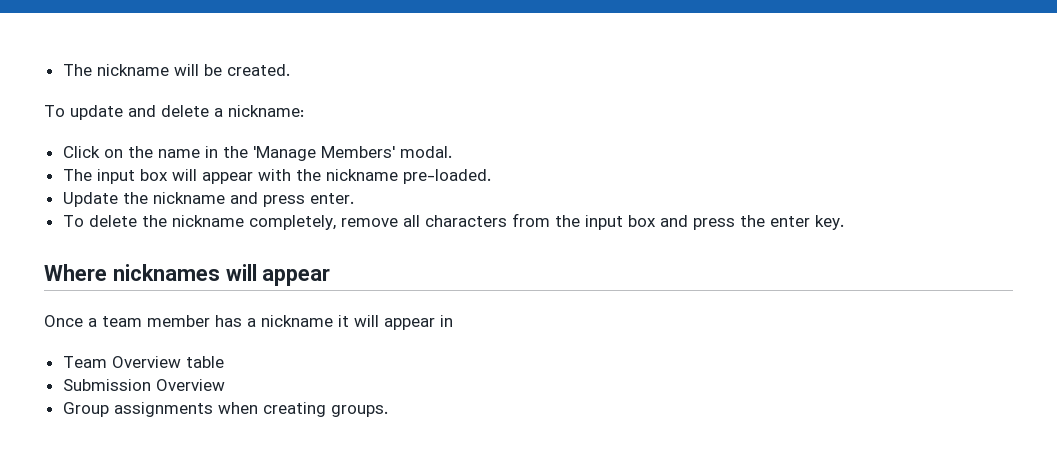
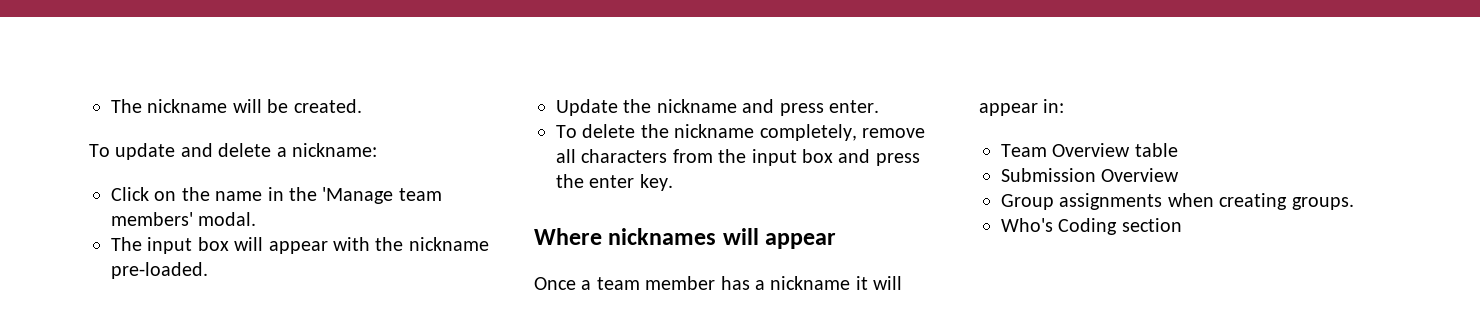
- Click on the name in the 'Manage Members' modal.
+ Click on the name in the 'Manage team members' modal.
- Once a team member has a nickname it will appear in
+ Once a team member has a nickname it will appear in:
+ Who's Coding section

